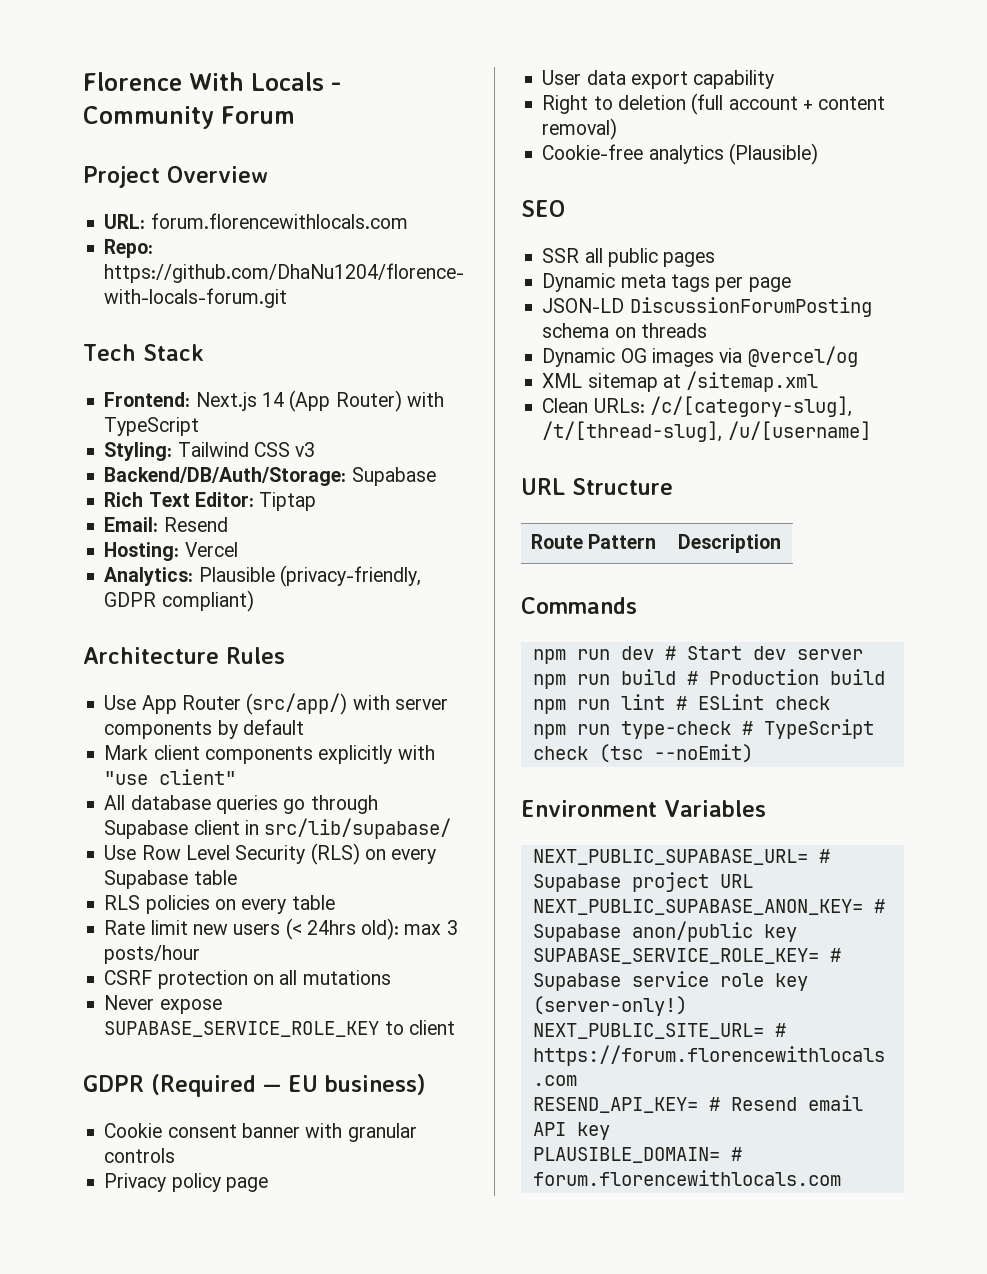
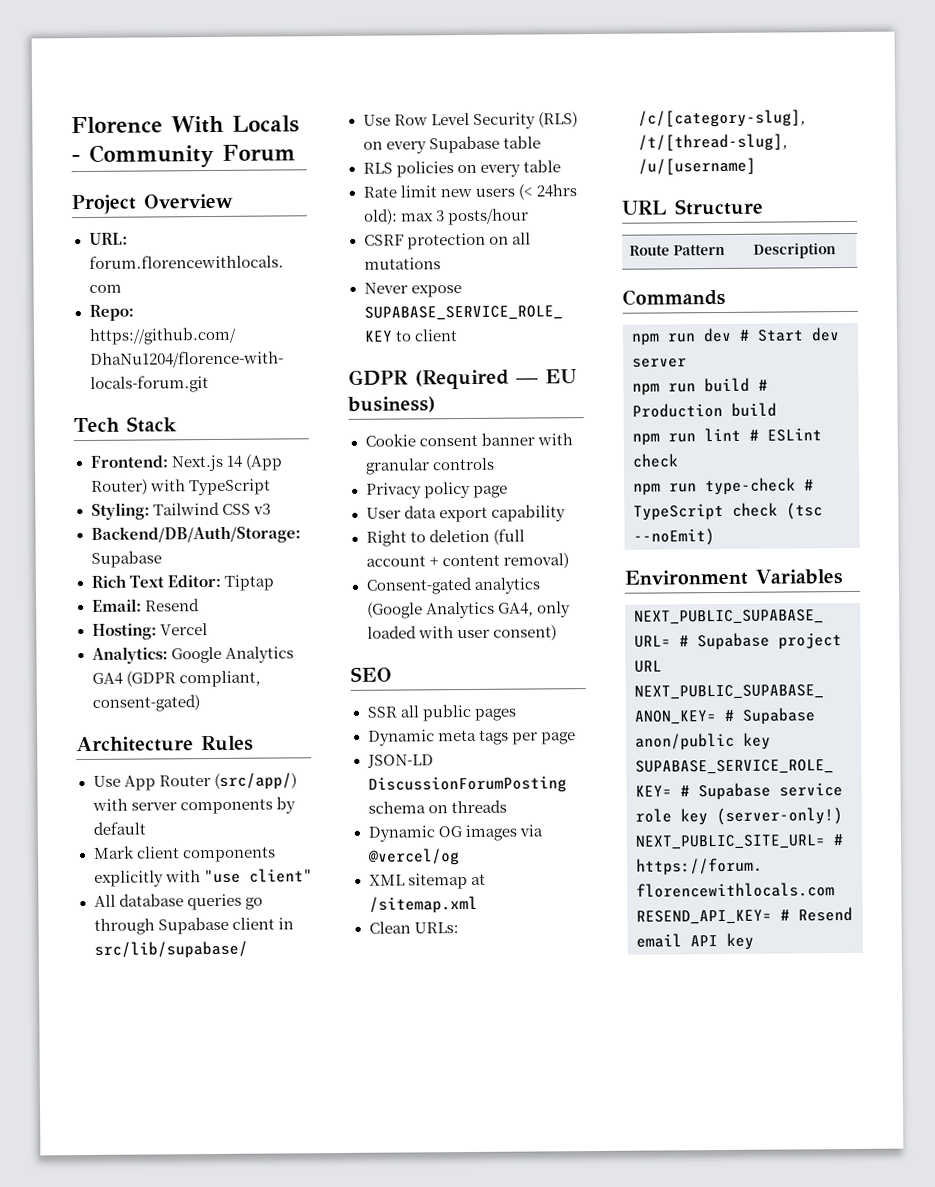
- Analytics: Plausible (privacy-friendly, GDPR compliant)
+ Analytics: Google Analytics GA4 (GDPR compliant, consent-gated)
- Cookie-free analytics (Plausible)
+ Consent-gated analytics (Google Analytics GA4, only loaded with user consent)
- PLAUSIBLE_DOMAIN= # forum.florencewithlocals.com

